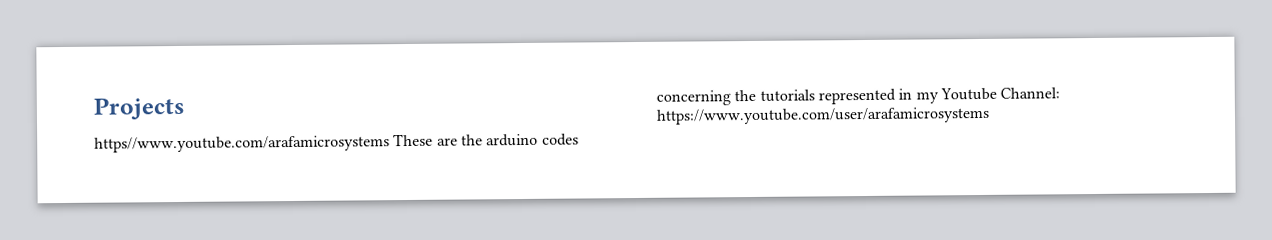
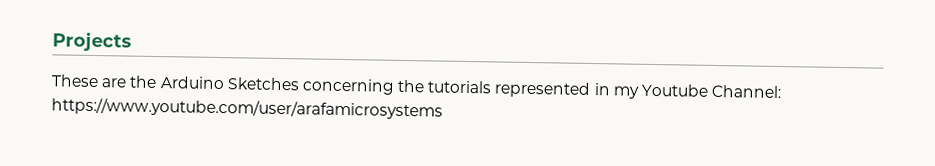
- https//www.youtube.com/arafamicrosystems These are the arduino codes concerning the tutorials represented in my Youtube Channel: https://www.youtube.com/user/arafamicrosystems
+ These are the Arduino Sketches concerning the tutorials represented in my Youtube Channel: https://www.youtube.com/user/arafamicrosystems

